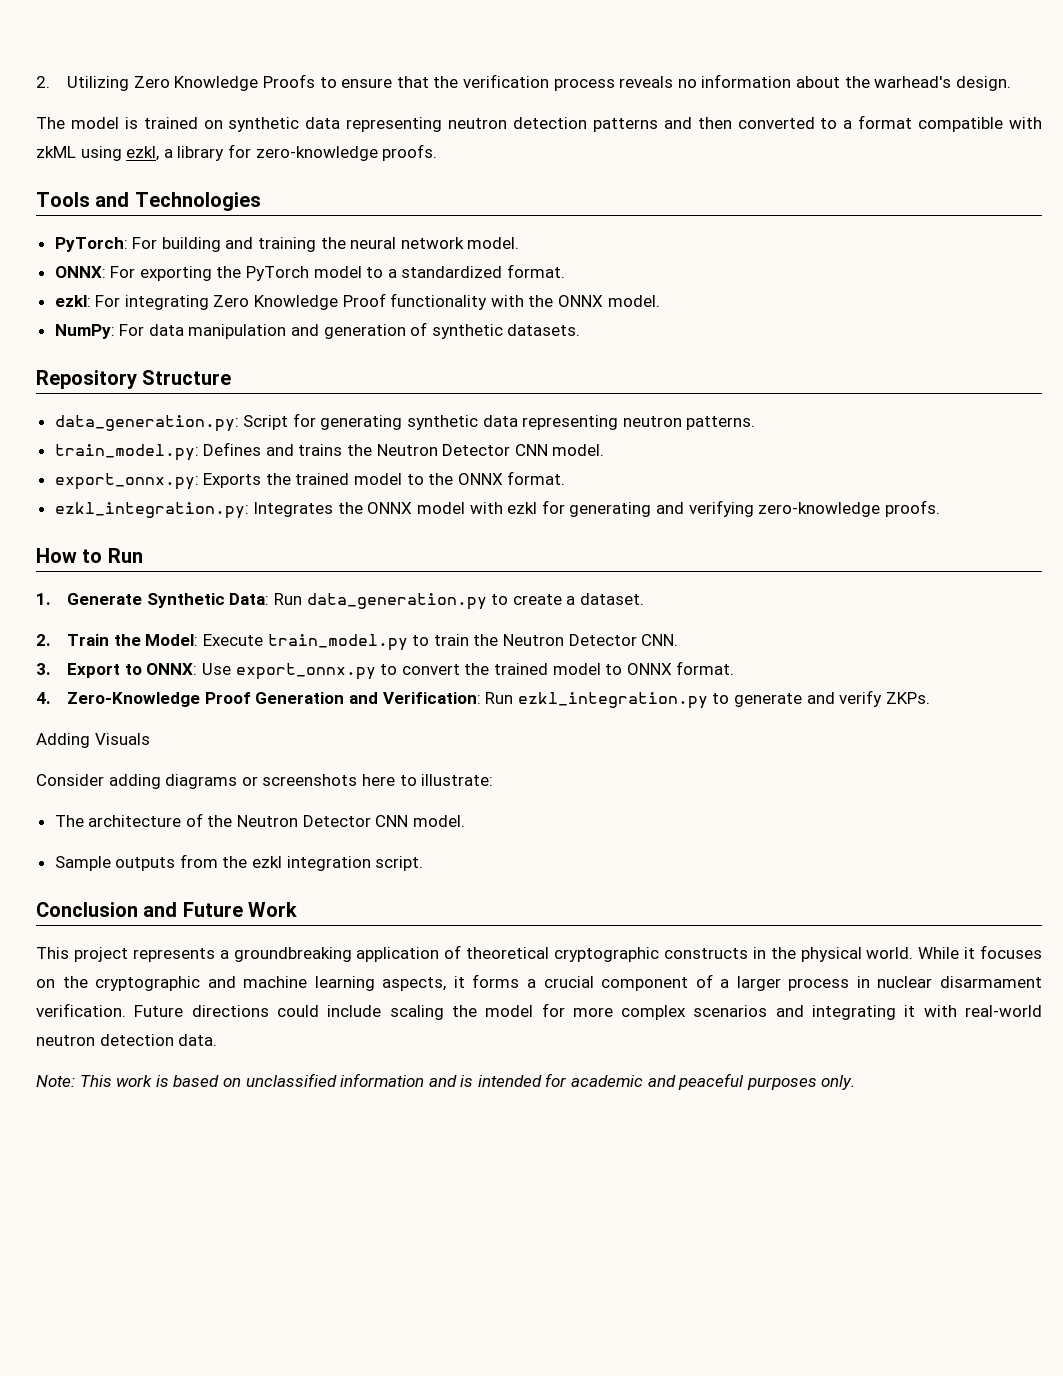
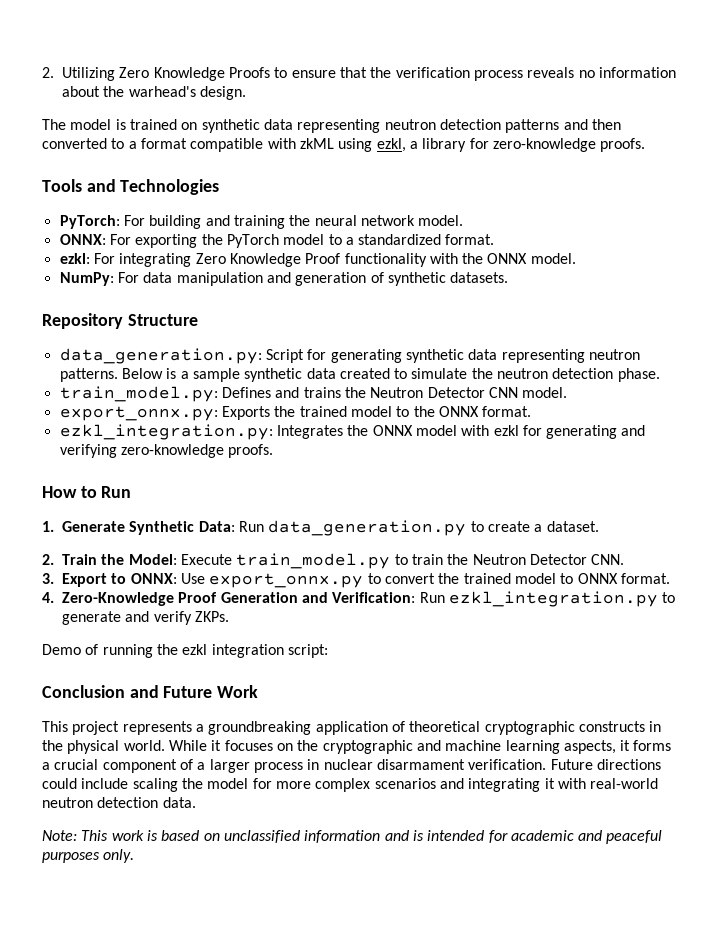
+ Below is a sample synthetic data created to simulate the neutron detection phase.
- Adding Visuals
- Consider adding diagrams or screenshots here to illustrate:
- The architecture of the Neutron Detector CNN model.
- Sample outputs from the ezkl integration script.
+ Demo of running the ezkl integration script:

